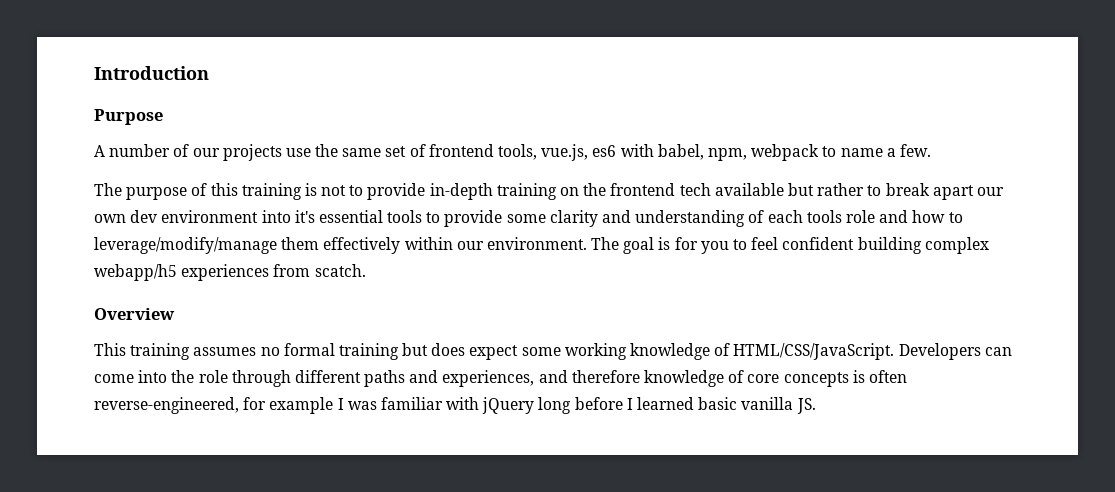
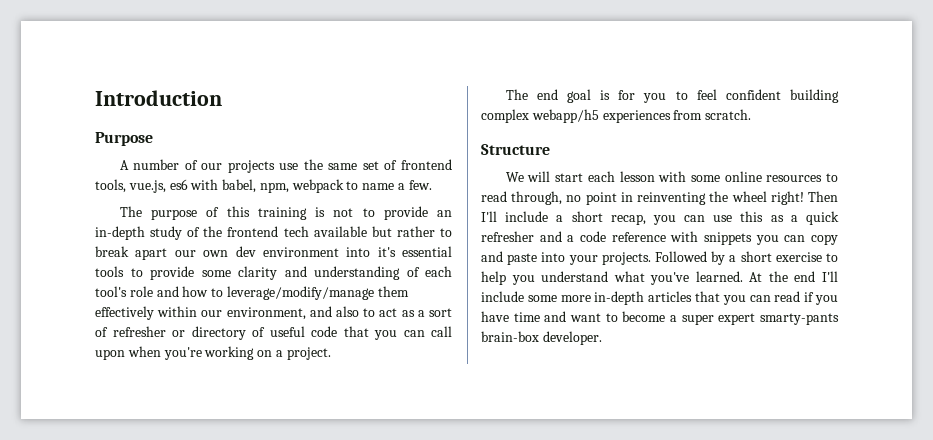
- The purpose of this training is not to provide in-depth training on the frontend tech available but rather to break apart our own dev environment into it's essential tools to provide some clarity and understanding of each tools role and how to leverage/modify/manage them effectively within our environment. The goal is for you to feel confident building complex webapp/h5 experiences from scatch.
- Overview
- This training assumes no formal training but does expect some working knowledge of HTML/CSS/JavaScript. Developers can come into the role through different paths and experiences, and therefore knowledge of core concepts is often reverse-engineered, for example I was familiar with jQuery long before I learned basic vanilla JS.
+ The purpose of this training is not to provide an in-depth study of the frontend tech available but rather to break apart our own dev environment into it's essential tools to provide some clarity and understanding of each tool's role and how to leverage/modify/manage them effectively within our environment, and also to act as a sort of refresher or directory of useful code that you can call upon when you're working on a project.
+ The end goal is for you to feel confident building complex webapp/h5 experiences from scratch.
+ Structure
+ We will start each lesson with some online resources to read through, no point in reinventing the wheel right! Then I'll include a short recap, you can use this as a quick refresher and a code reference with snippets you can copy and paste into your projects. Followed by a short exercise to help you understand what you've learned. At the end I'll include some more in-depth articles that you can read if you have time and want to become a super expert smarty-pants brain-box developer.

